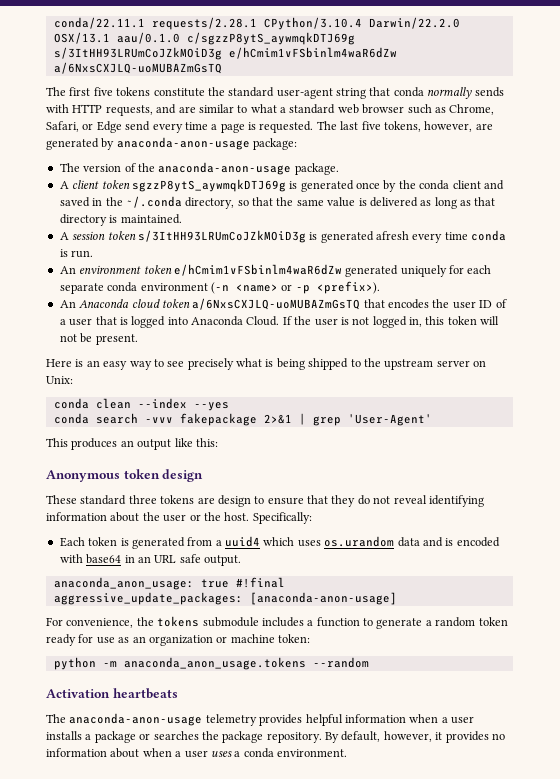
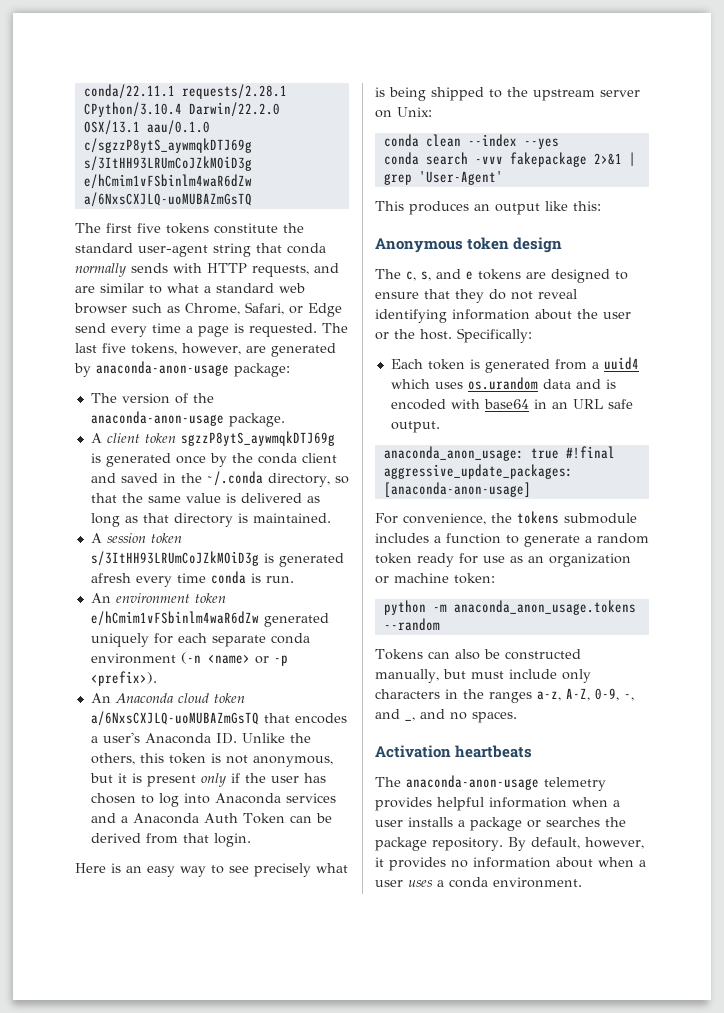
- An Anaconda cloud token a/6NxsCXJLQ-uoMUBAZmGsTQ that encodes the user ID of a user that is logged into Anaconda Cloud. If the user is not logged in, this token will not be present.
+ An Anaconda cloud token a/6NxsCXJLQ-uoMUBAZmGsTQ that encodes a user's Anaconda ID. Unlike the others, this token is not anonymous, but it is present only if the user has chosen to log into Anaconda services and a Anaconda Auth Token can be derived from that login.
- These standard three tokens are design to ensure that they do not reveal identifying information about the user or the host.
+ The c, s, and e tokens are designed to ensure that they do not reveal identifying information about the user or the host.
+ Tokens can also be constructed manually, but must include only characters in the ranges a-z, A-Z, 0-9, -, and _, and no spaces.

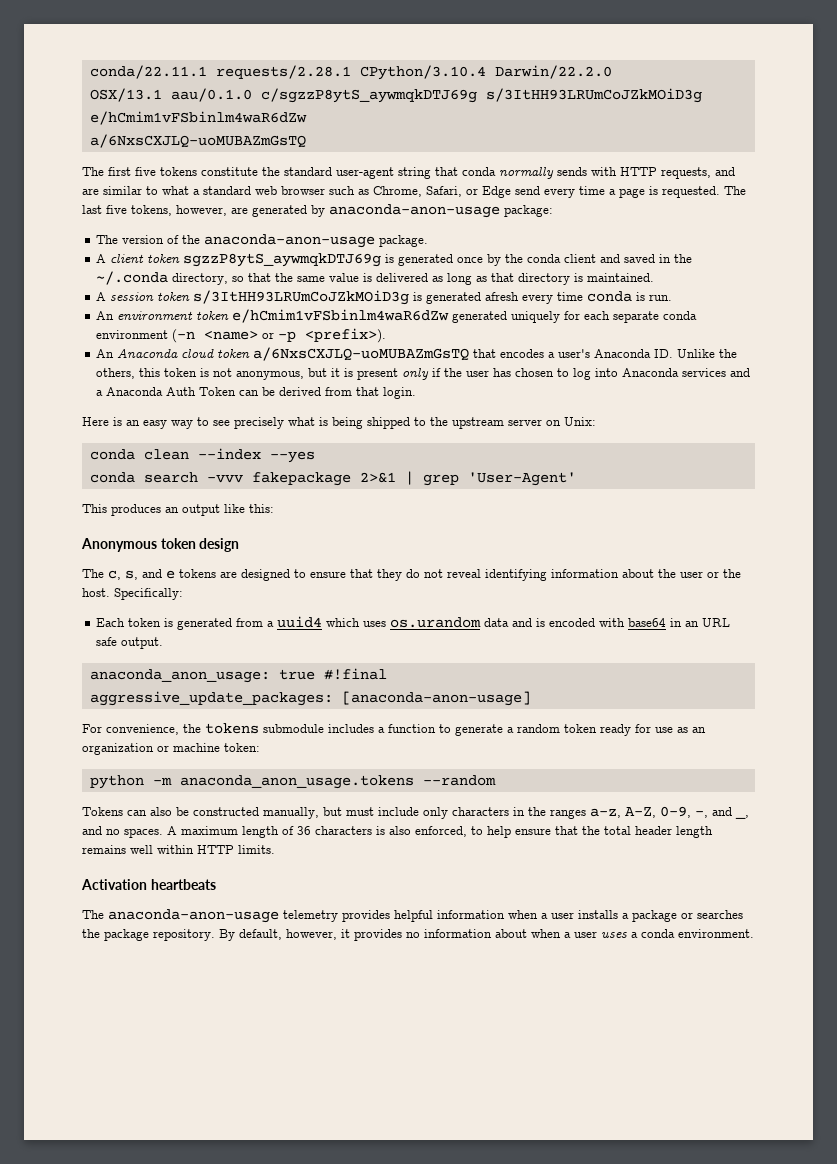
+ A maximum length of 36 characters is also enforced, to help ensure that the total header length remains well within HTTP limits.

